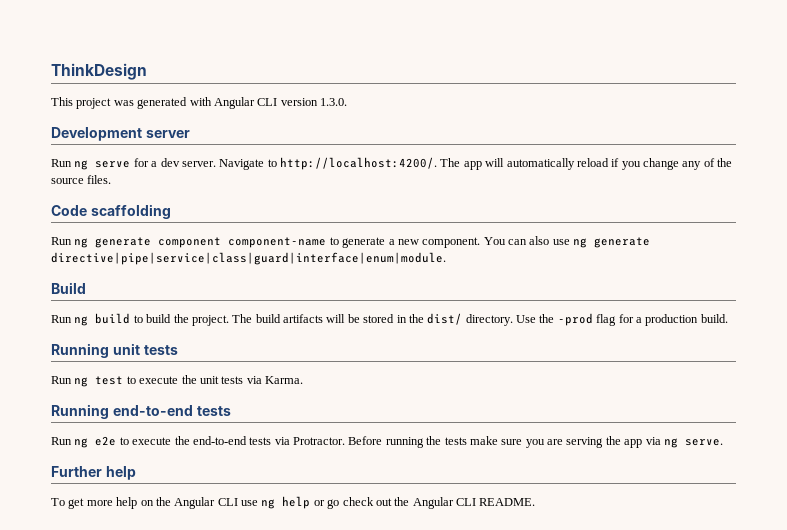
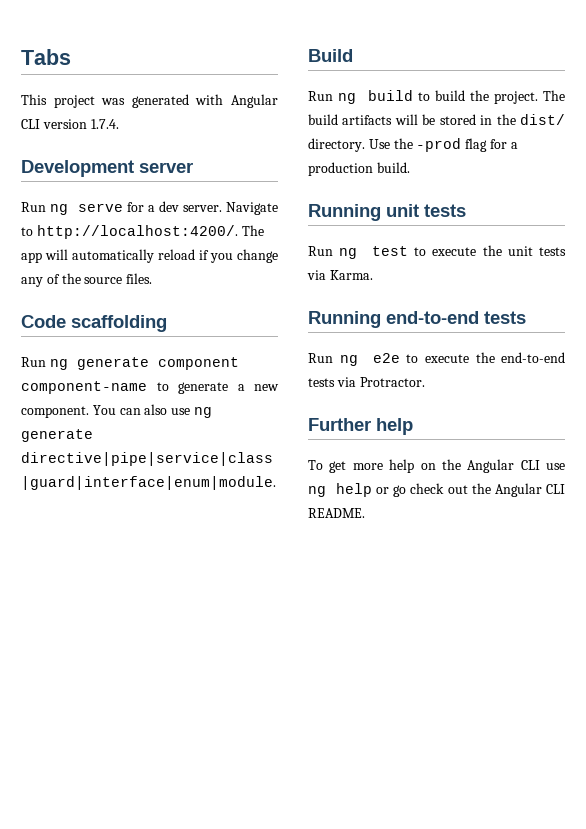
- ThinkDesign
+ Tabs
- This project was generated with Angular CLI version 1.3.0.
+ This project was generated with Angular CLI version 1.7.4.
- Before running the tests make sure you are serving the app via ng serve.

